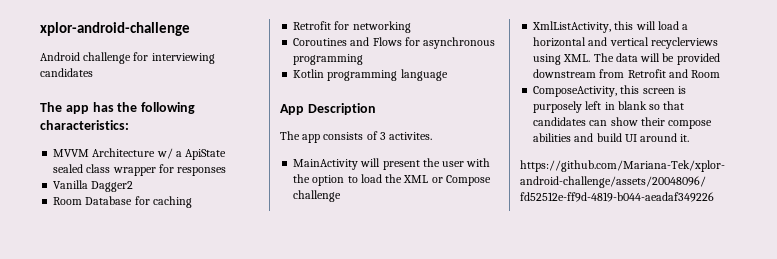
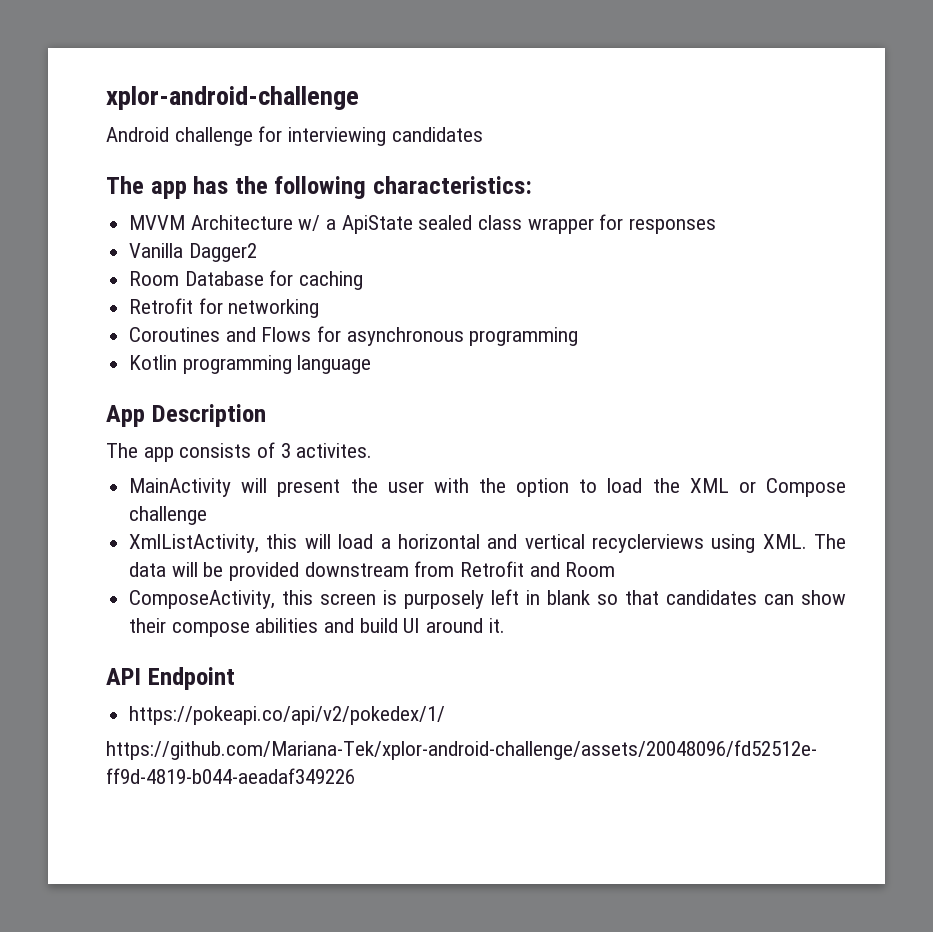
+ API Endpoint
+ https://pokeapi.co/api/v2/pokedex/1/

